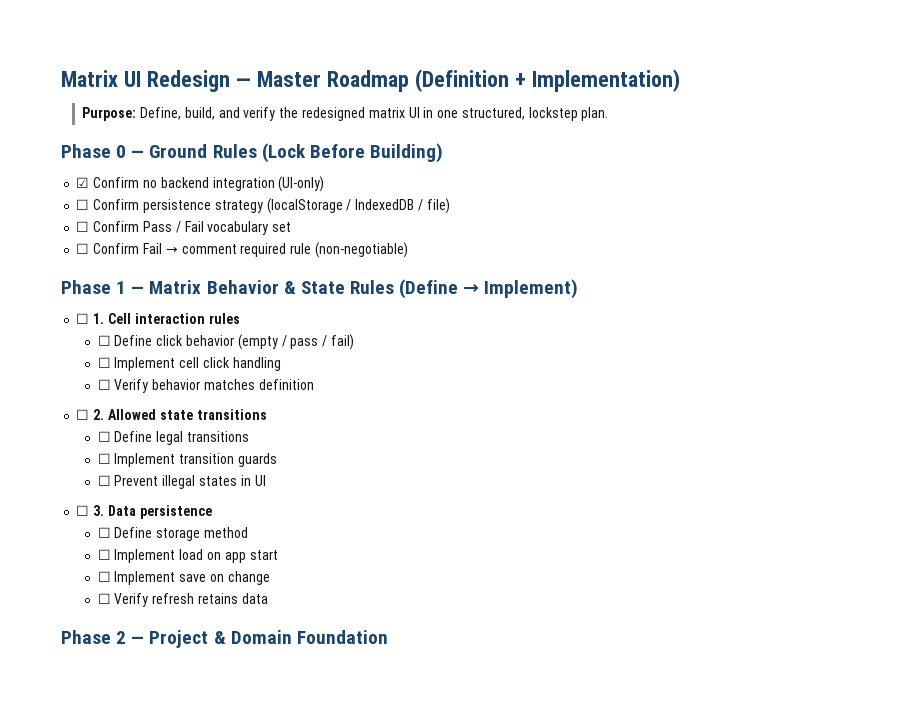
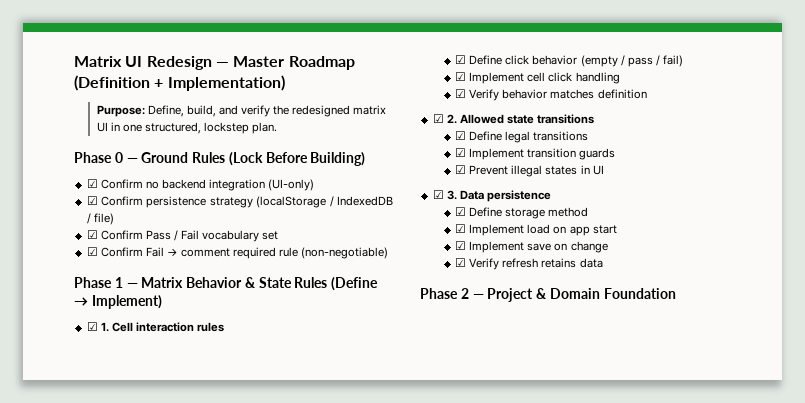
- ☐ Confirm persistence strategy (localStorage / IndexedDB / file)
+ ☑ Confirm persistence strategy (localStorage / IndexedDB / file)
- ☐ Confirm Pass / Fail vocabulary set
+ ☑ Confirm Pass / Fail vocabulary set
- ☐ Confirm Fail → comment required rule (non-negotiable)
+ ☑ Confirm Fail → comment required rule (non-negotiable)
- ☐ 1. Cell interaction rules
+ ☑ 1. Cell interaction rules
- ☐ Define click behavior (empty / pass / fail)
+ ☑ Define click behavior (empty / pass / fail)
- ☐ Implement cell click handling
+ ☑ Implement cell click handling
- ☐ Verify behavior matches definition
+ ☑ Verify behavior matches definition
- ☐ 2. Allowed state transitions
+ ☑ 2. Allowed state transitions
- ☐ Define legal transitions
+ ☑ Define legal transitions
- ☐ Implement transition guards
+ ☑ Implement transition guards
- ☐ Prevent illegal states in UI
+ ☑ Prevent illegal states in UI
- ☐ 3. Data persistence
+ ☑ 3. Data persistence
- ☐ Define storage method
+ ☑ Define storage method
- ☐ Implement load on app start
+ ☑ Implement load on app start
- ☐ Implement save on change
+ ☑ Implement save on change
- ☐ Verify refresh retains data
+ ☑ Verify refresh retains data

